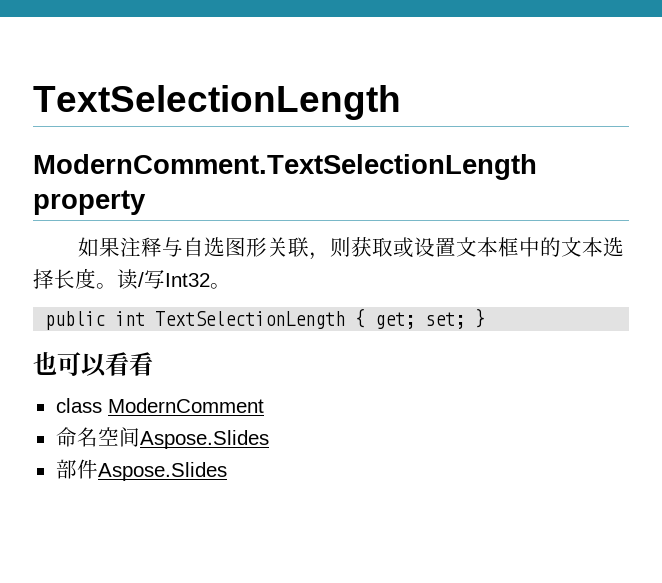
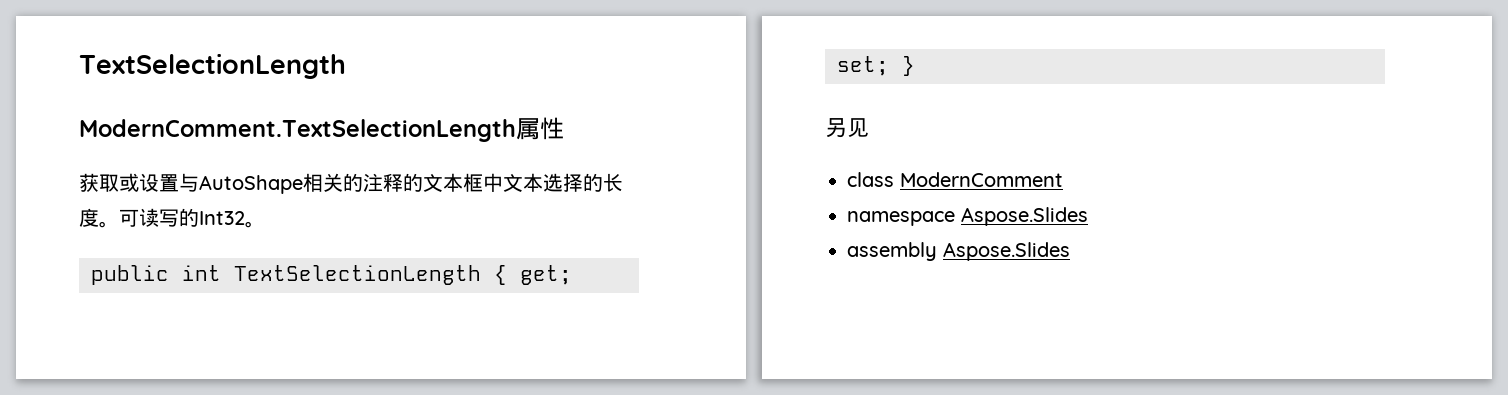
- ModernComment.TextSelectionLength property
- 如果注释与自选图形关联，则获取或设置文本框中的文本选择长度。读/写Int32。
+ ModernComment.TextSelectionLength属性
+ 获取或设置与AutoShape相关的注释的文本框中文本选择的长度。可读写的Int32。
- 也可以看看
+ 另见
- 命名空间Aspose.Slides
+ namespace Aspose.Slides
- 部件Aspose.Slides
+ assembly Aspose.Slides

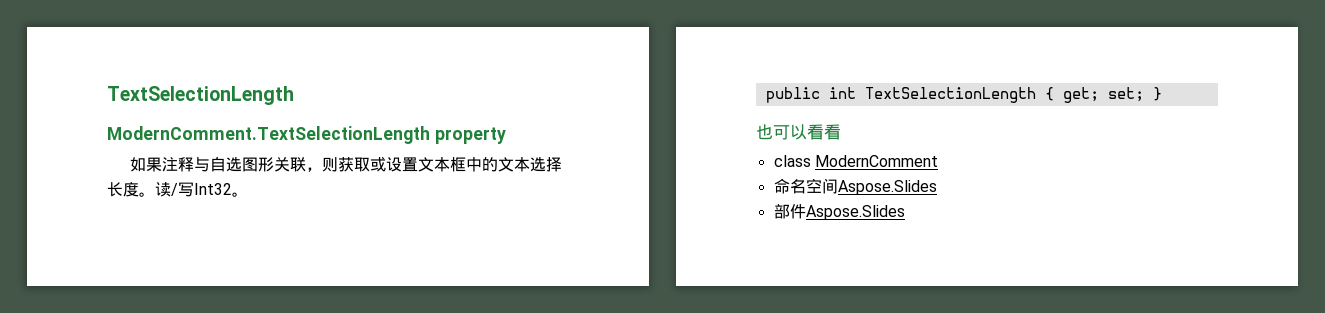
- ModernComment.TextSelectionLength属性
- 获取或设置与AutoShape相关的注释的文本框中文本选择的长度。可读写的Int32。
+ ModernComment.TextSelectionLength property
+ 如果注释与自选图形关联，则获取或设置文本框中的文本选择长度。读/写Int32。
- 另见
+ 也可以看看
- namespace Aspose.Slides
+ 命名空间Aspose.Slides
- assembly Aspose.Slides
+ 部件Aspose.Slides

